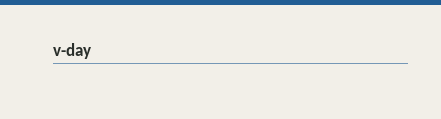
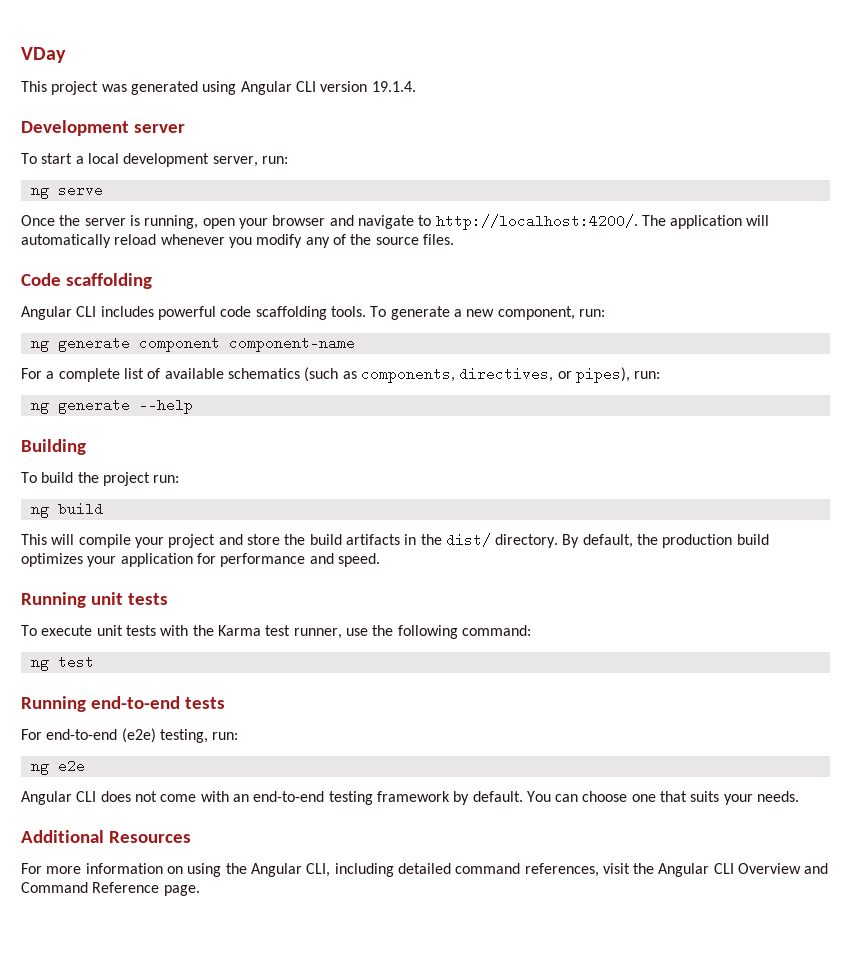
- v-day
+ VDay
+ This project was generated using Angular CLI version 19.1.4.
+ Development server
+ To start a local development server, run:
+ ng serve
+ Once the server is running, open your browser and navigate to http://localhost:4200/. The application will automatically reload whenever you modify any of the source files.
+ Code scaffolding
+ Angular CLI includes powerful code scaffolding tools. To generate a new component, run:
+ ng generate component component-name
+ For a complete list of available schematics (such as components, directives, or pipes), run:
+ ng generate --help
+ Building
+ To build the project run:
+ ng build
+ This will compile your project and store the build artifacts in the dist/ directory. By default, the production build optimizes your application for performance and speed.
+ Running unit tests
+ To execute unit tests with the Karma test runner, use the following command:
+ ng test
+ Running end-to-end tests
+ For end-to-end (e2e) testing, run:
+ ng e2e
+ Angular CLI does not come with an end-to-end testing framework by default. You can choose one that suits your needs.
+ Additional Resources
+ For more information on using the Angular CLI, including detailed command references, visit the Angular CLI Overview and Command Reference page.

